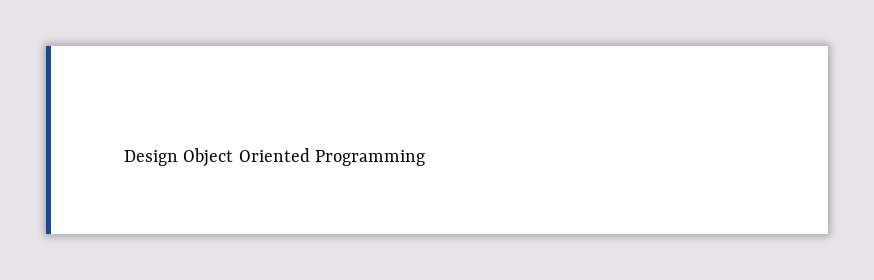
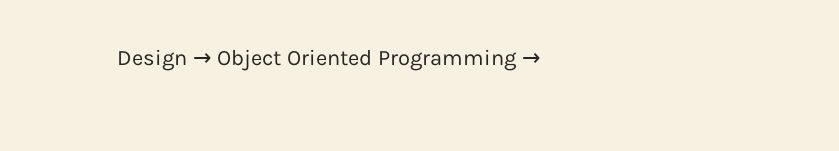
- Design Object Oriented Programming
+ Design → Object Oriented Programming →

